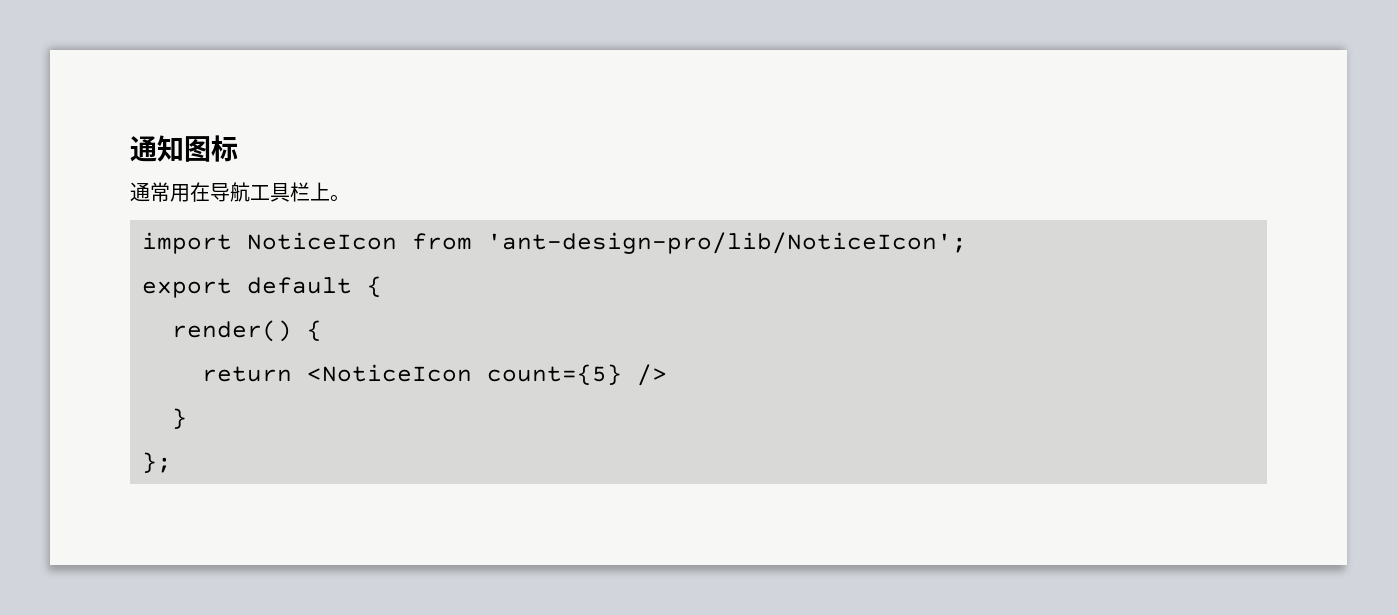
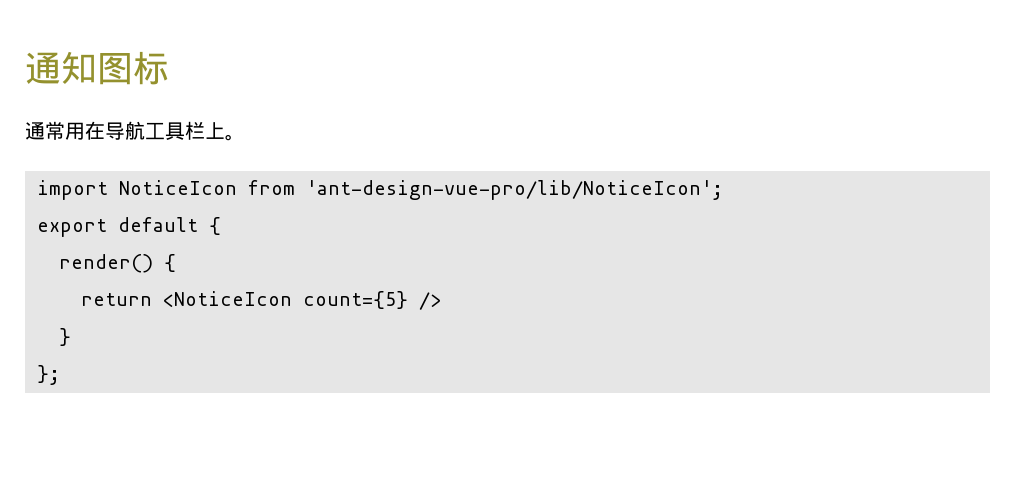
- import NoticeIcon from 'ant-design-pro/lib/NoticeIcon';
+ import NoticeIcon from 'ant-design-vue-pro/lib/NoticeIcon';

